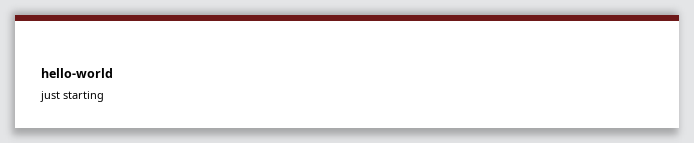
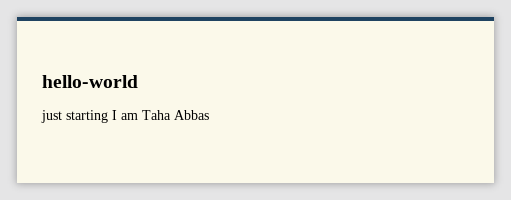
- just starting
+ just starting I am Taha Abbas

